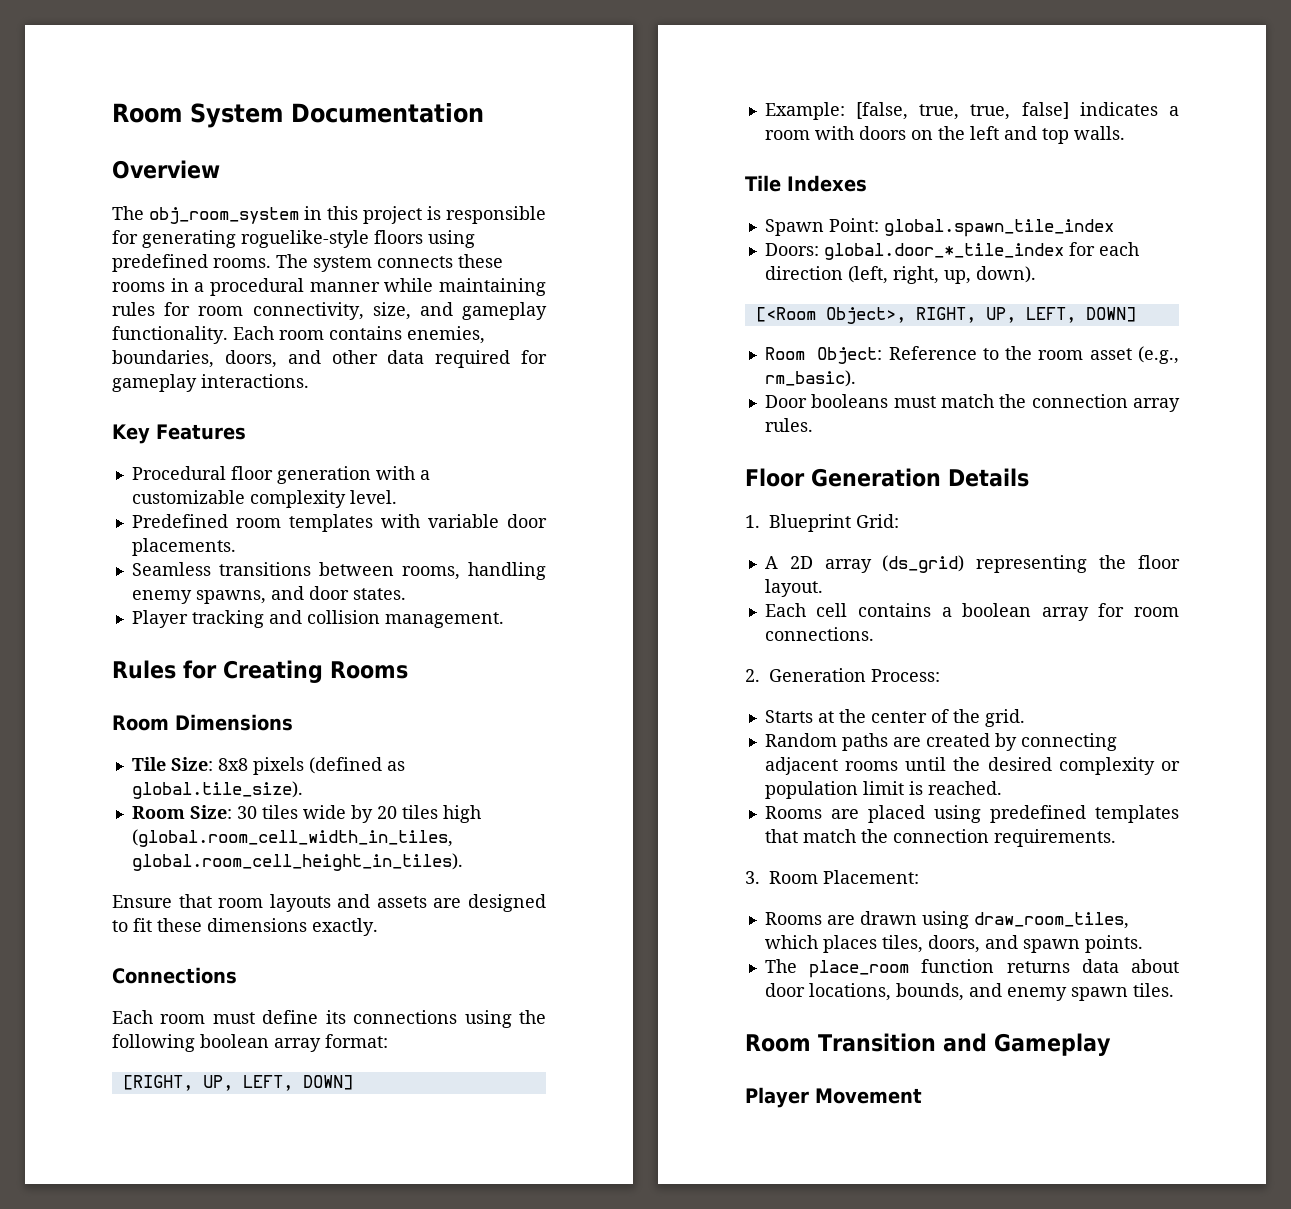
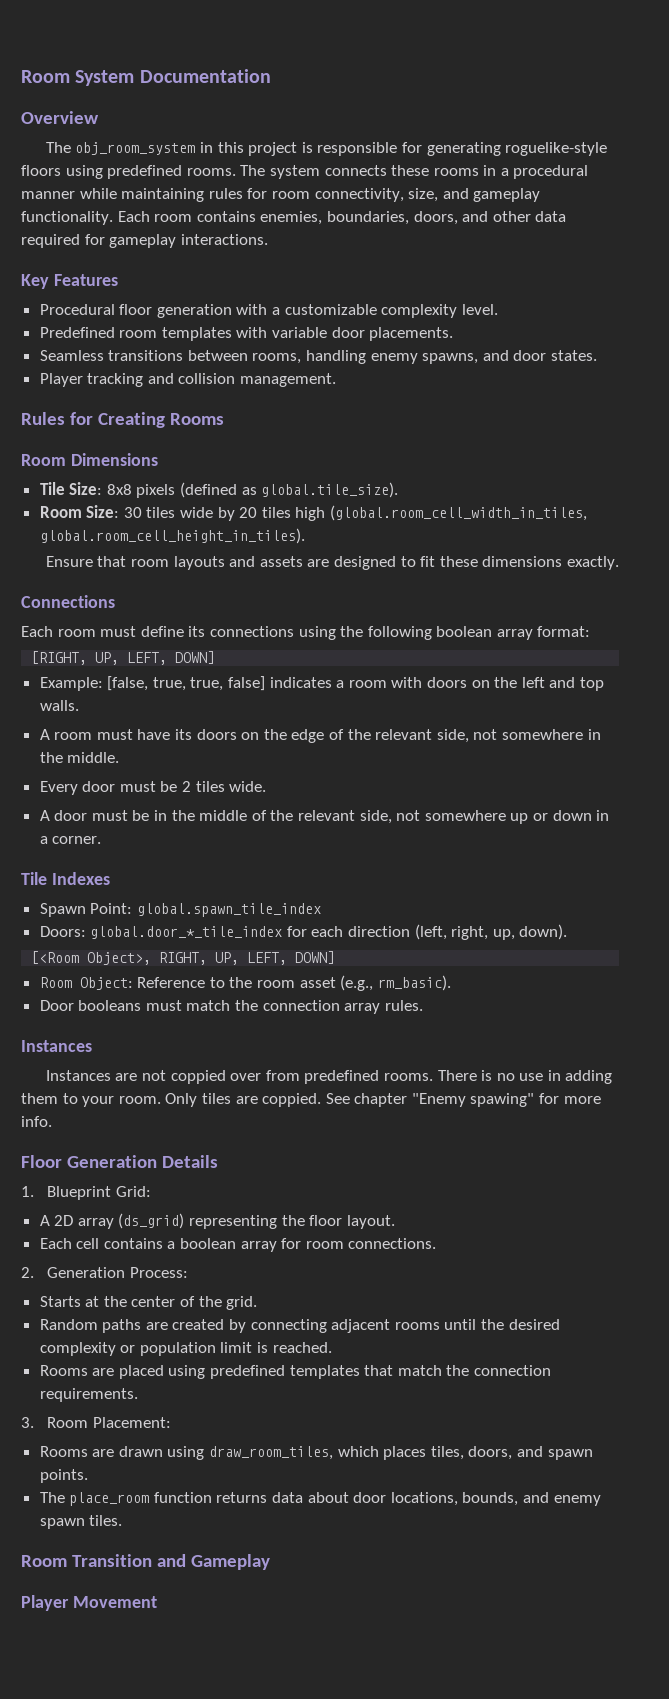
+ A room must have its doors on the edge of the relevant side, not somewhere in the middle.
+ Every door must be 2 tiles wide.
+ A door must be in the middle of the relevant side, not somewhere up or down in a corner.
  Door booleans must match the connection array rules.
+ Instances
+ Instances are not coppied over from predefined rooms. There is no use in adding them to your room. Only tiles are coppied. See chapter "Enemy spawing" for more info.

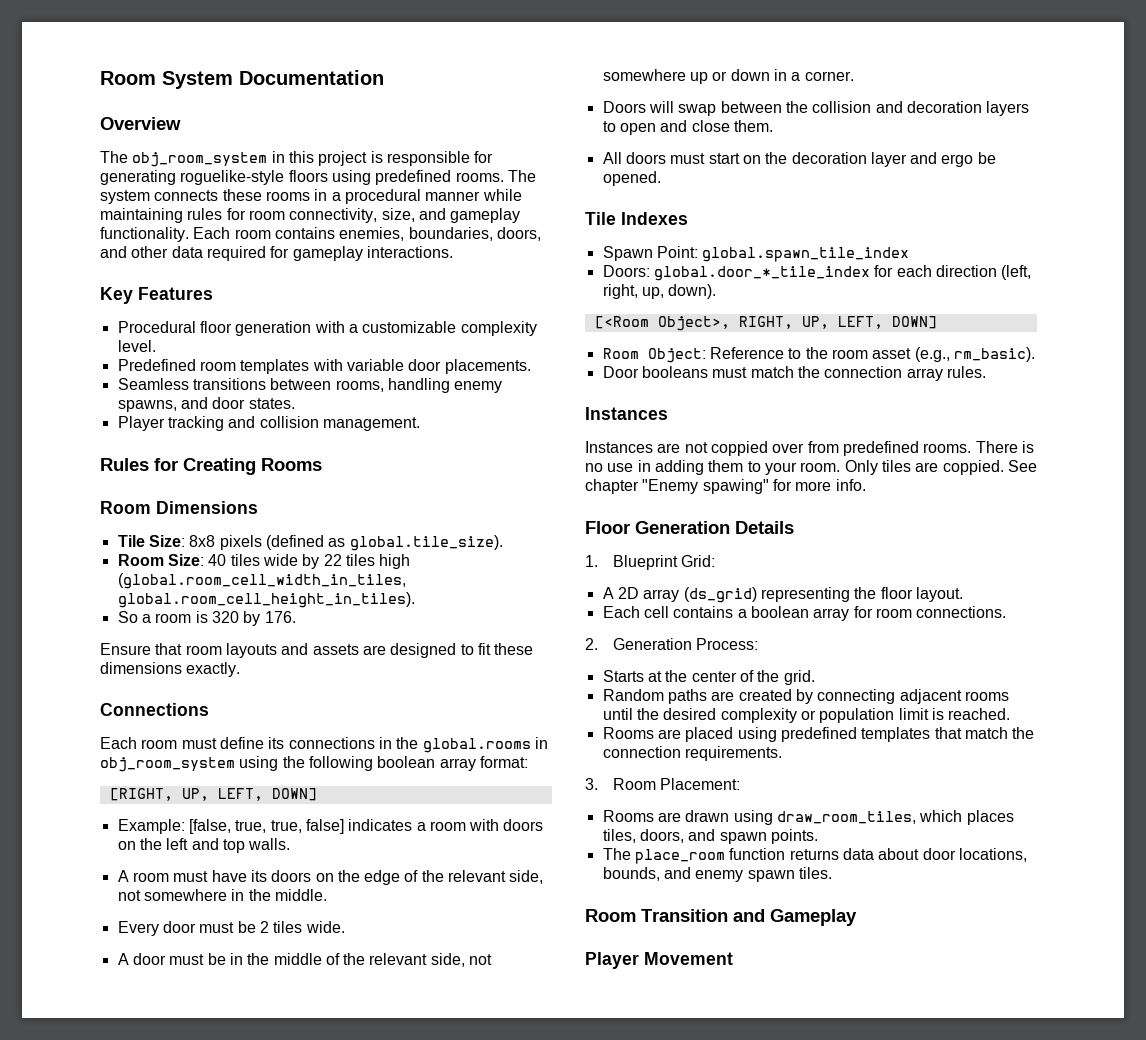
- Room Size: 30 tiles wide by 20 tiles high (global.room_cell_width_in_tiles, global.room_cell_height_in_tiles).
+ Room Size: 40 tiles wide by 22 tiles high (global.room_cell_width_in_tiles, global.room_cell_height_in_tiles).
+ So a room is 320 by 176.
- Each room must define its connections using the following boolean array format:
+ Each room must define its connections in the global.rooms in obj_room_system using the following boolean array format:
+ Doors will swap between the collision and decoration layers to open and close them.
+ All doors must start on the decoration layer and ergo be opened.

